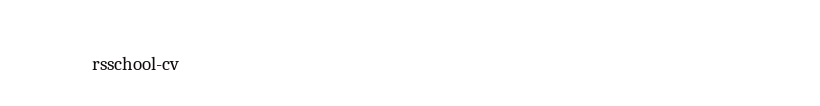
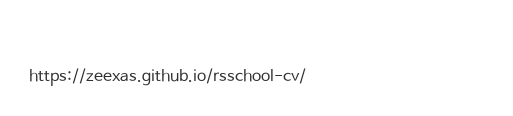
- rsschool-cv
+ https://zeexas.github.io/rsschool-cv/

